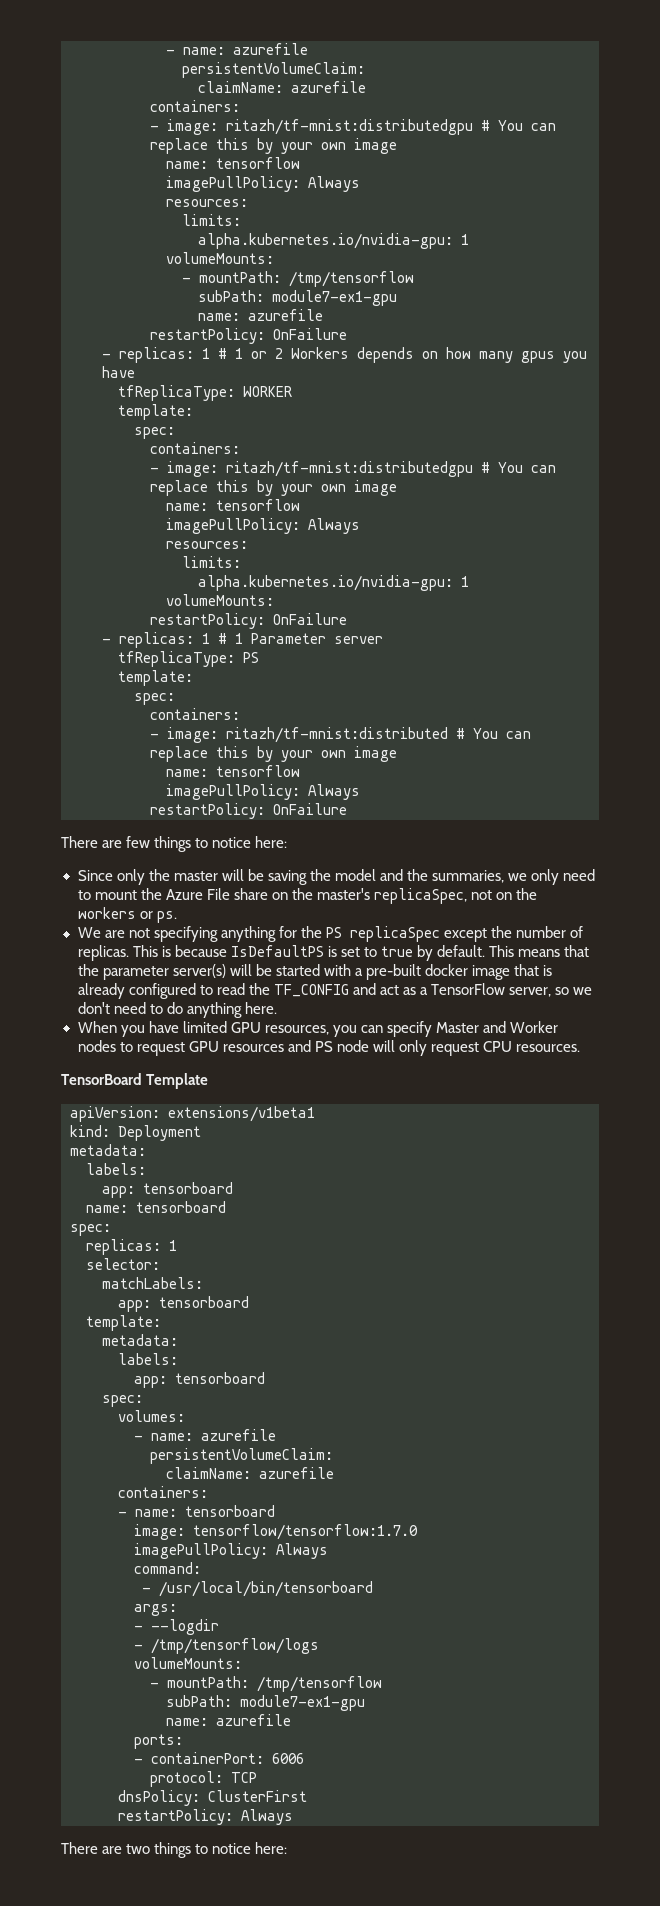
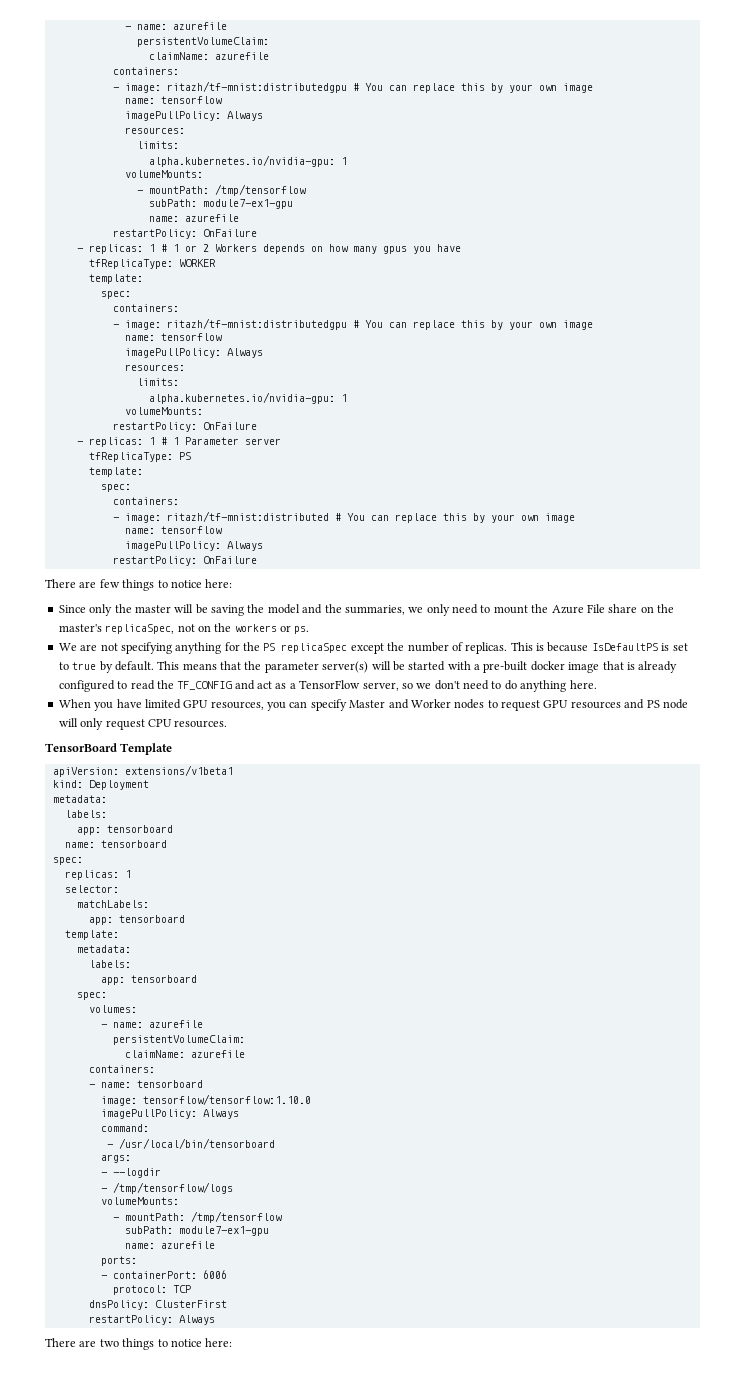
- image: tensorflow/tensorflow:1.7.0
+ image: tensorflow/tensorflow:1.10.0

